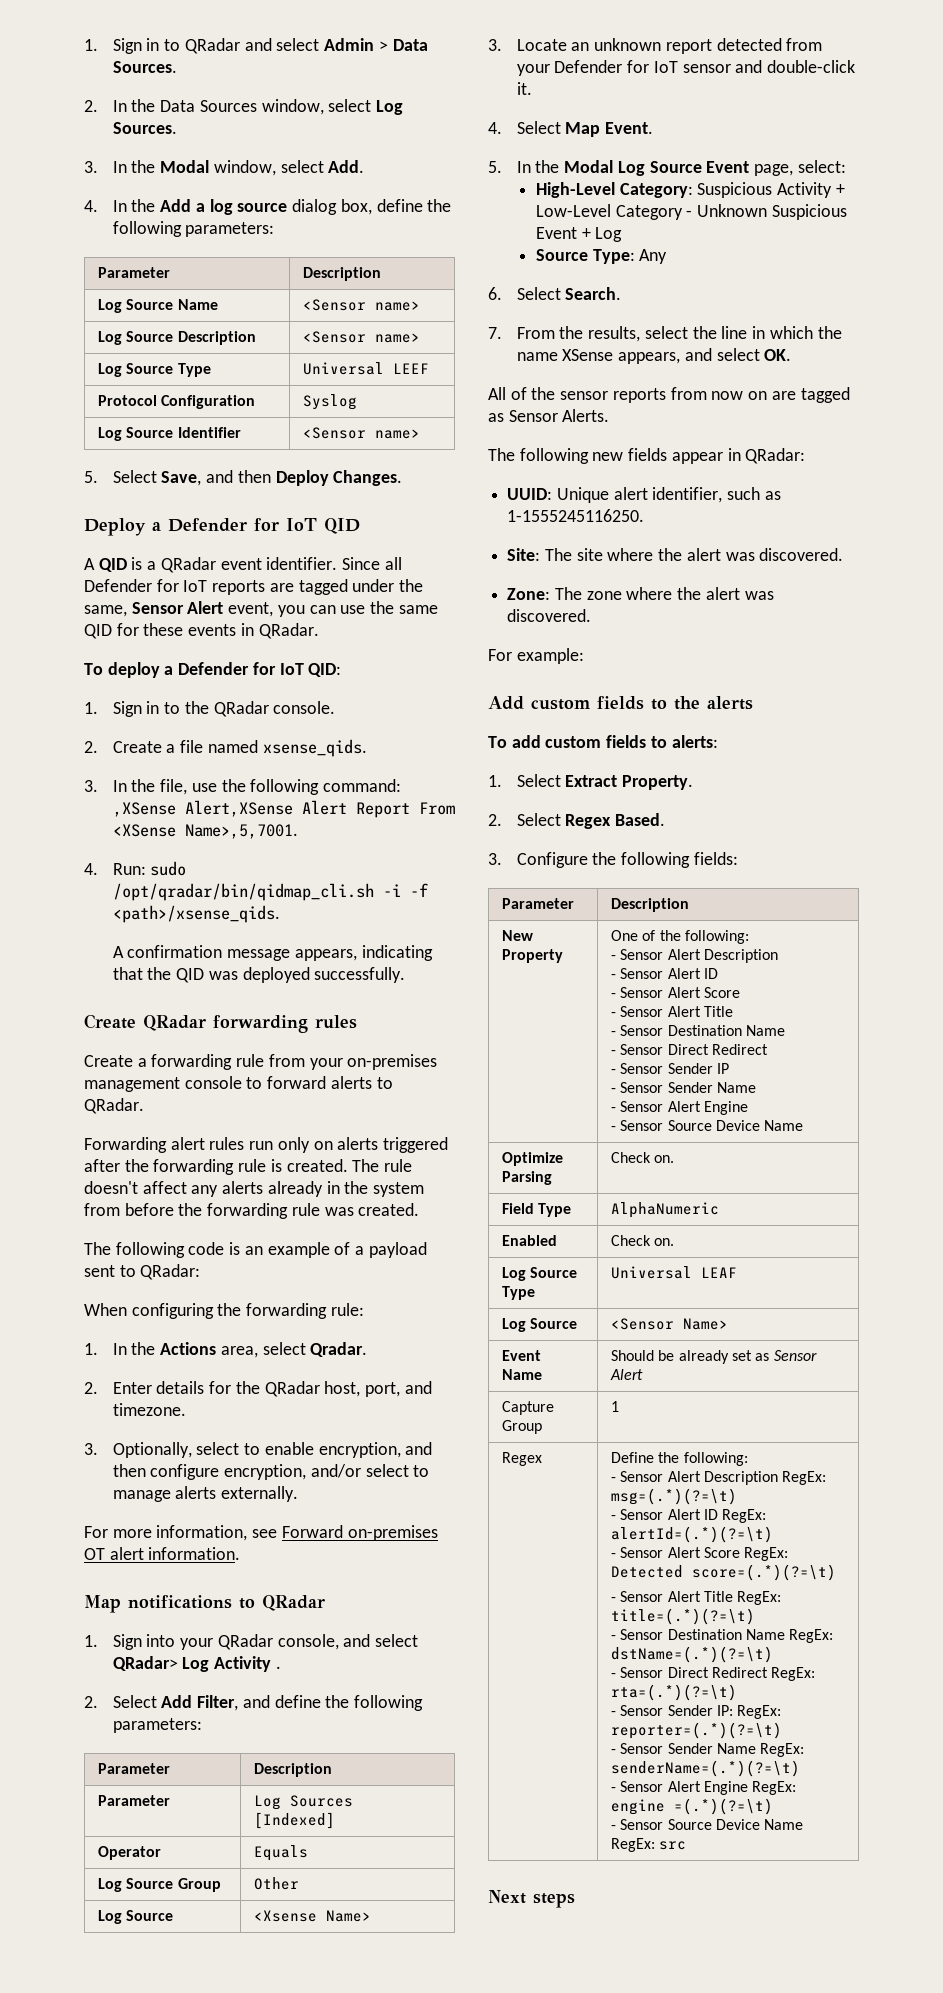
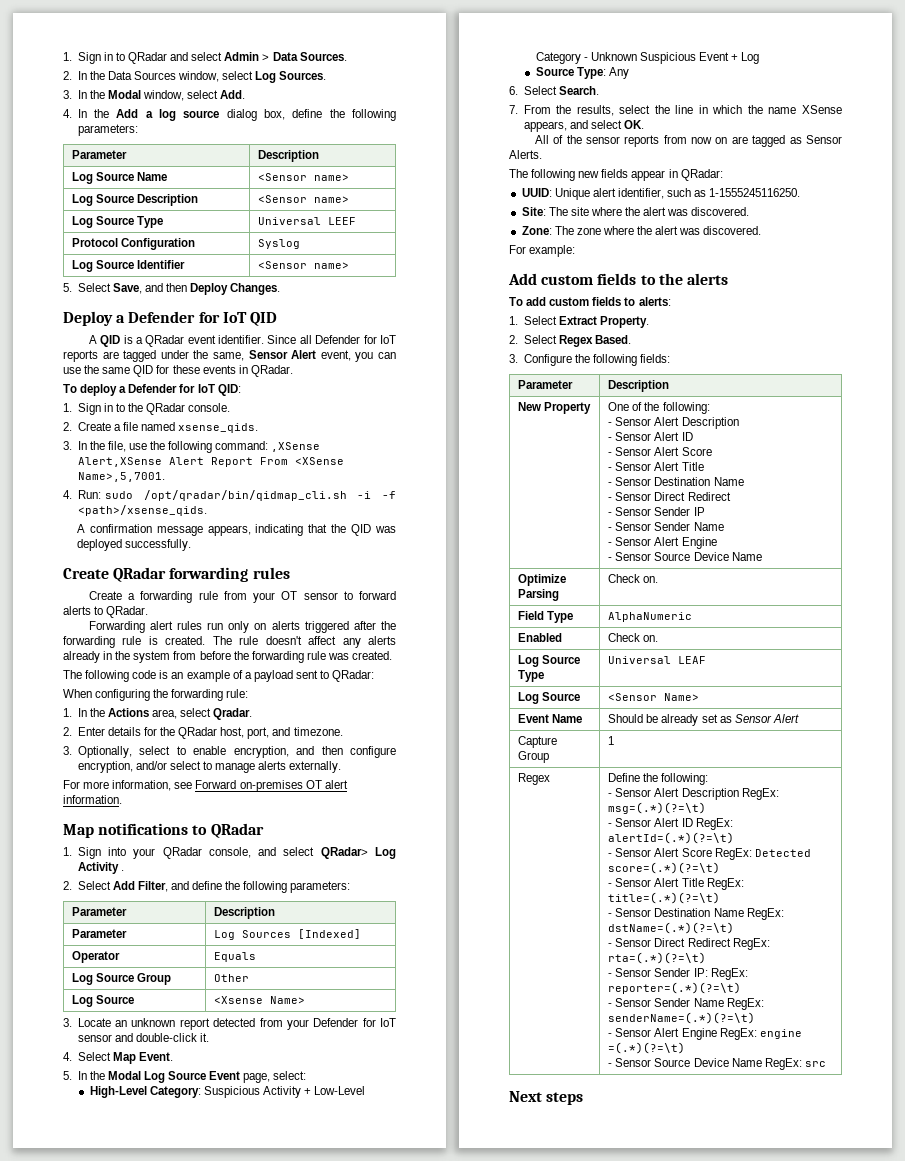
- Create a forwarding rule from your on-premises management console to forward alerts to QRadar.
+ Create a forwarding rule from your OT sensor to forward alerts to QRadar.

